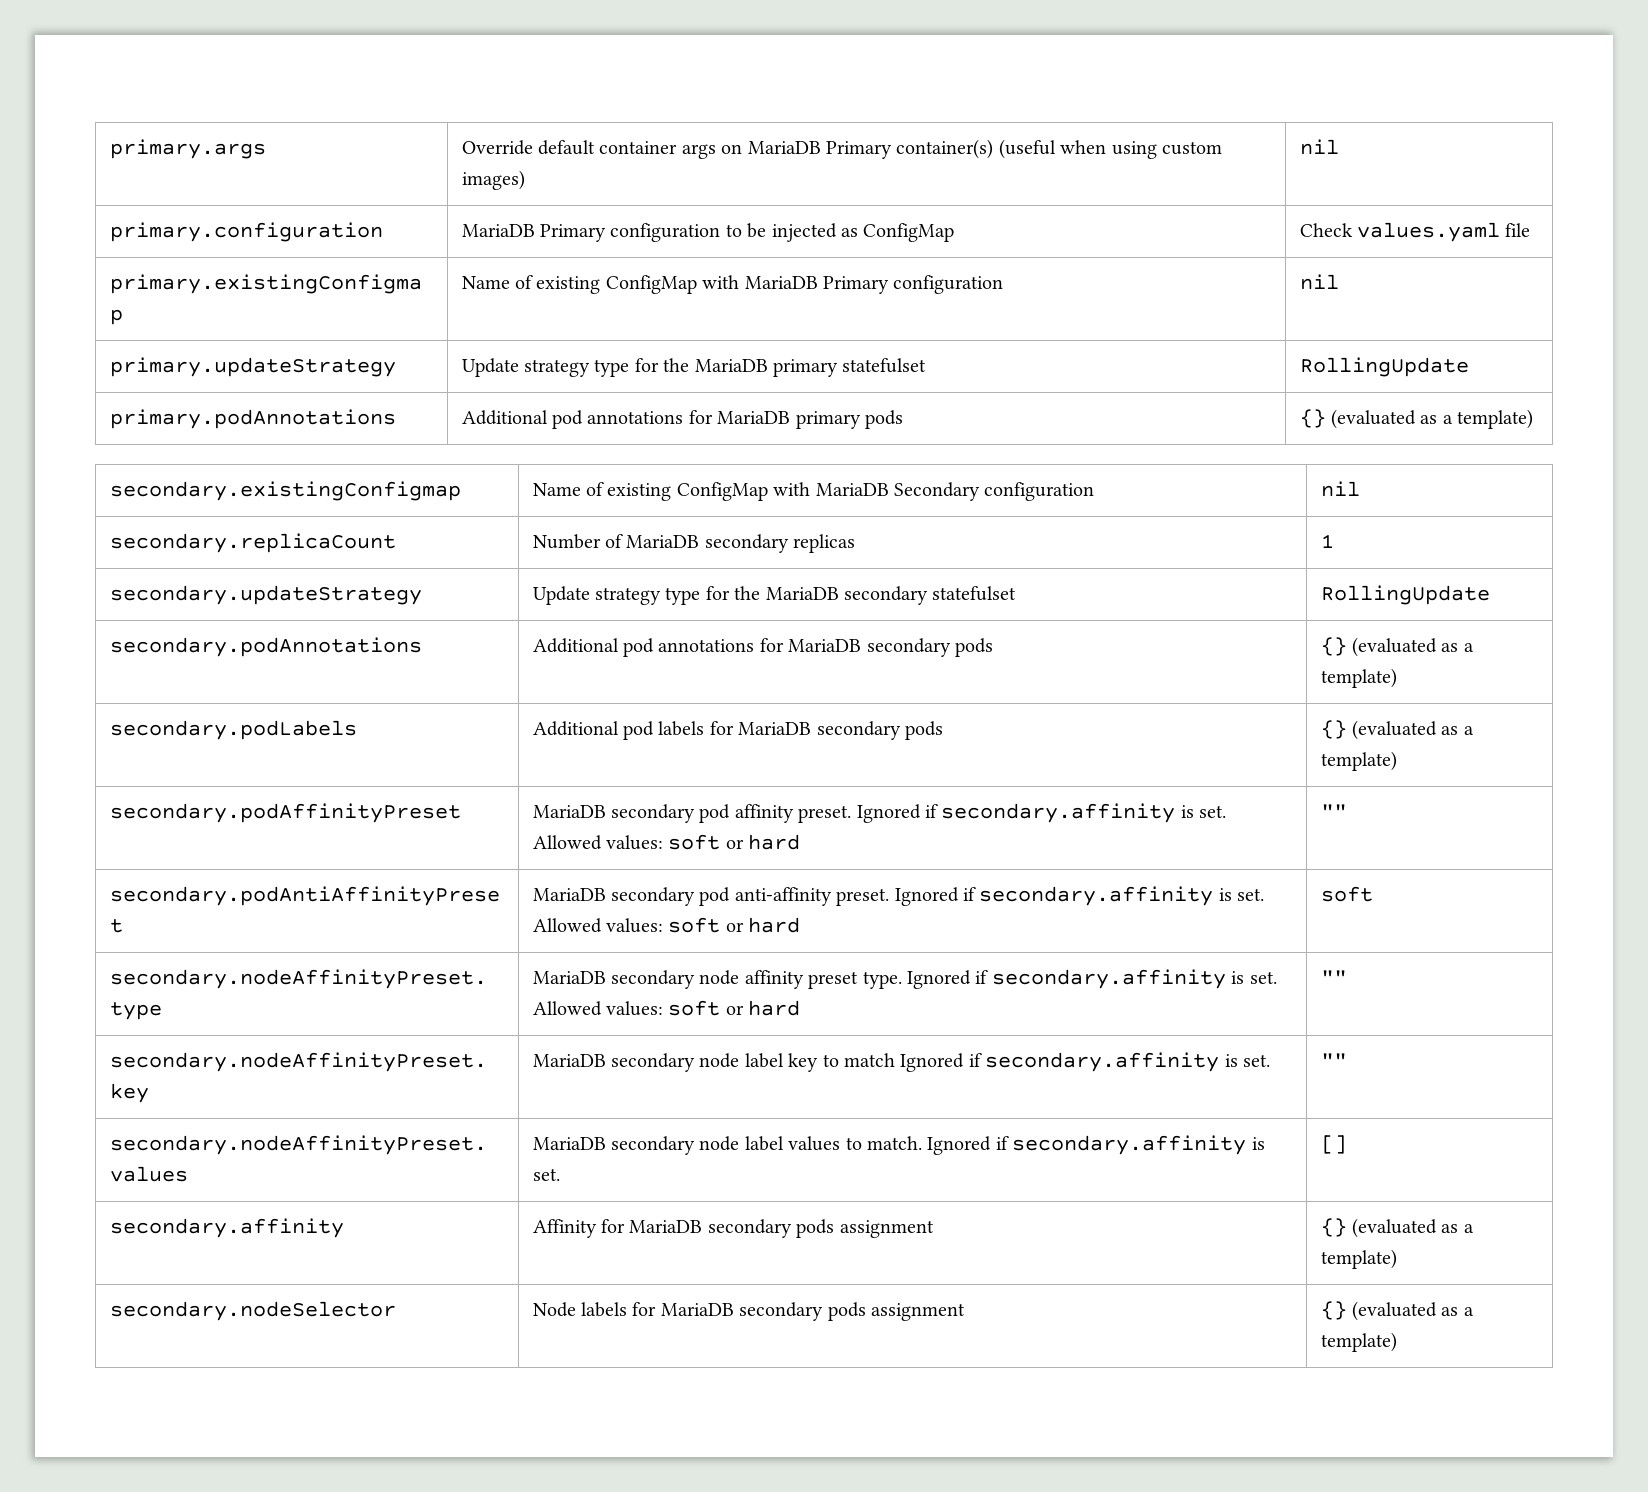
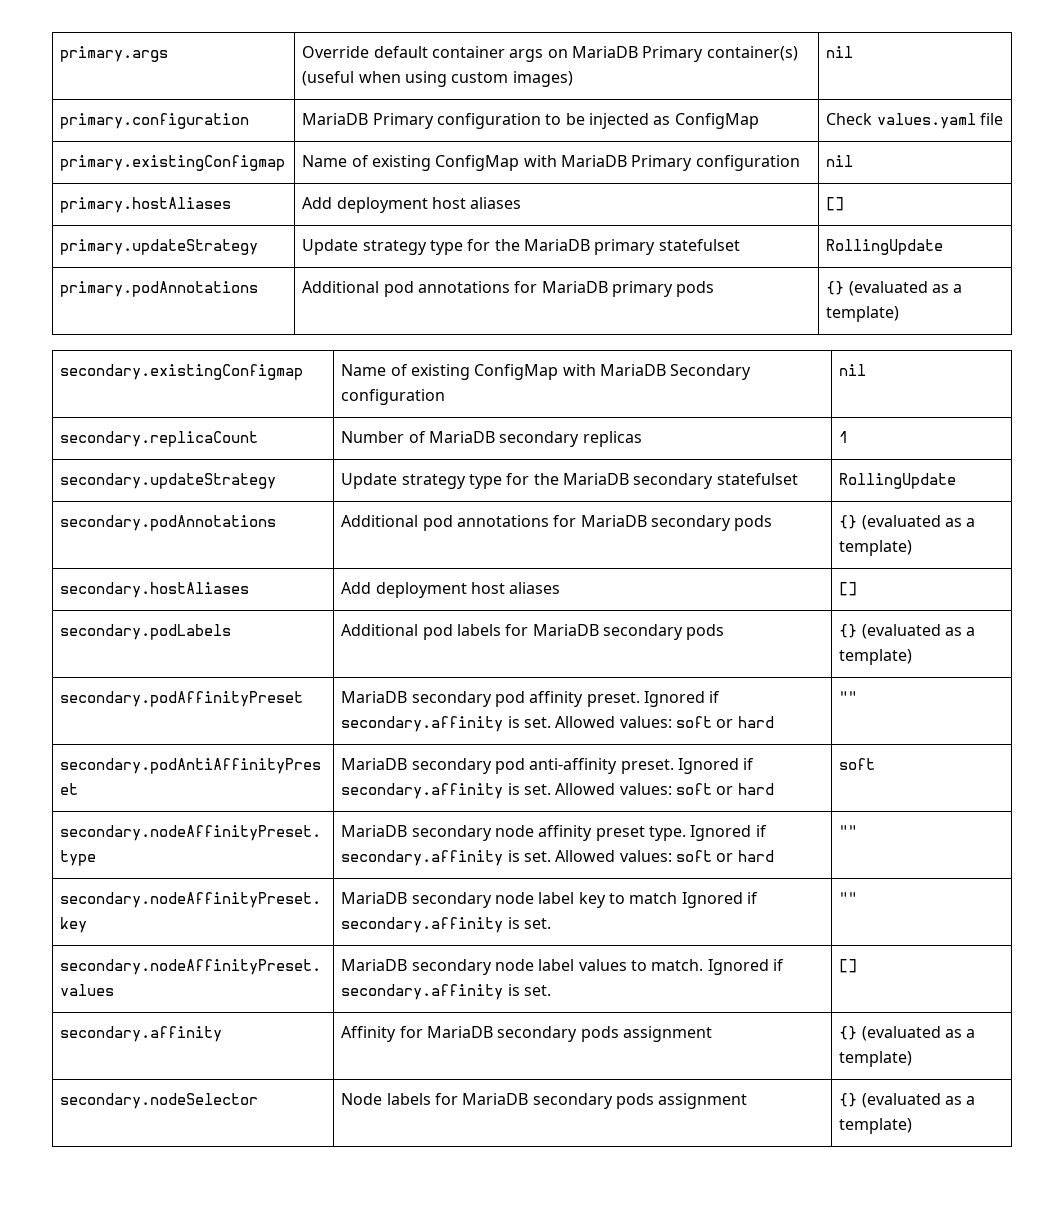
+ primary.hostAliases | Add deployment host aliases | []
+ secondary.hostAliases | Add deployment host aliases | []

